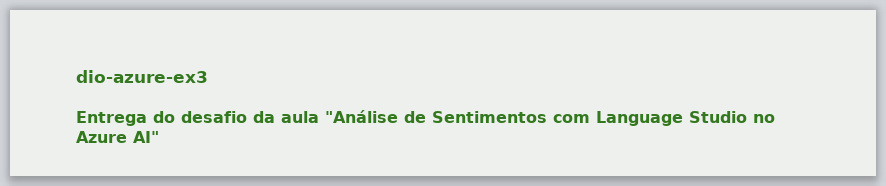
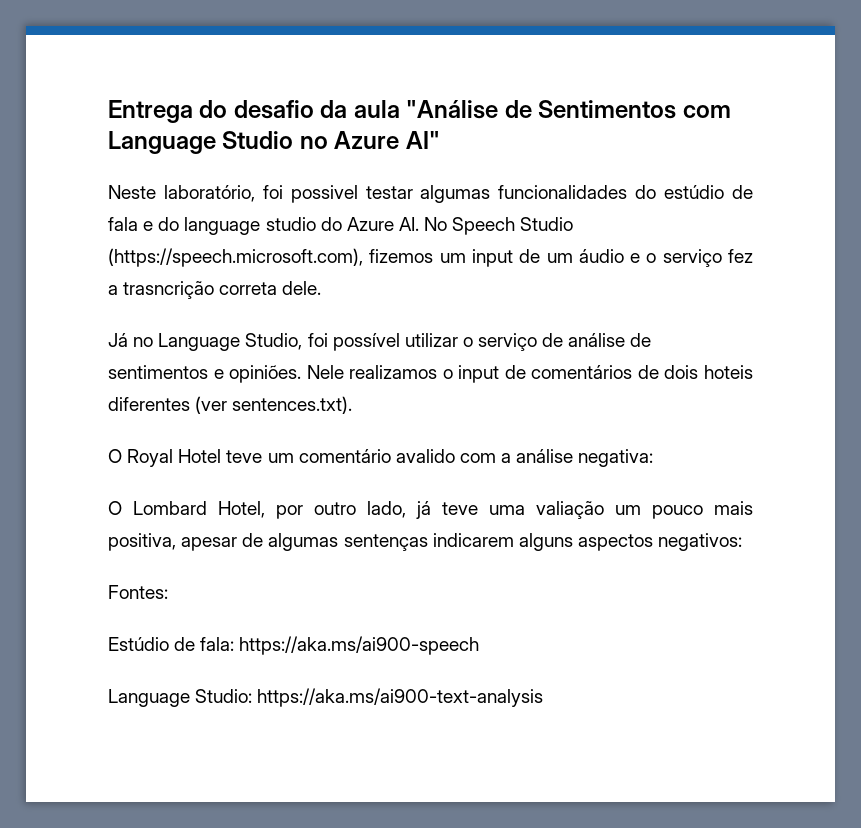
- dio-azure-ex3
+ Neste laboratório, foi possivel testar algumas funcionalidades do estúdio de fala e do language studio do Azure AI. No Speech Studio (https://speech.microsoft.com), fizemos um input de um áudio e o serviço fez a trasncrição correta dele.
+ Já no Language Studio, foi possível utilizar o serviço de análise de sentimentos e opiniões. Nele realizamos o input de comentários de dois hoteis diferentes (ver sentences.txt).
+ O Royal Hotel teve um comentário avalido com a análise negativa:
+ O Lombard Hotel, por outro lado, já teve uma valiação um pouco mais positiva, apesar de algumas sentenças indicarem alguns aspectos negativos:
+ Fontes:
+ Estúdio de fala: https://aka.ms/ai900-speech
+ Language Studio: https://aka.ms/ai900-text-analysis

